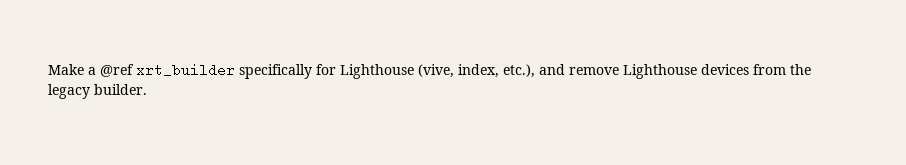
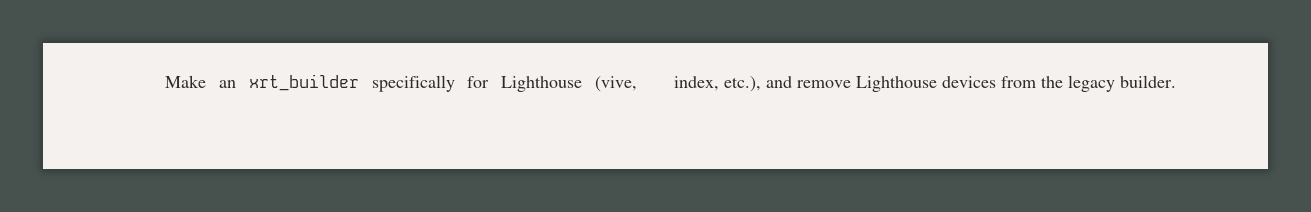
- Make a @ref xrt_builder specifically for Lighthouse (vive, index, etc.), and remove Lighthouse devices from the legacy builder.
+ Make an xrt_builder specifically for Lighthouse (vive, index, etc.), and remove Lighthouse devices from the legacy builder.

